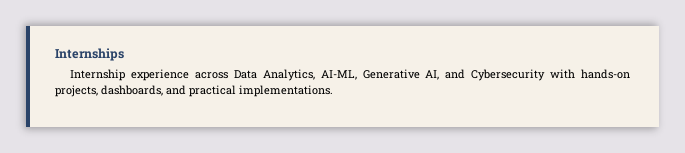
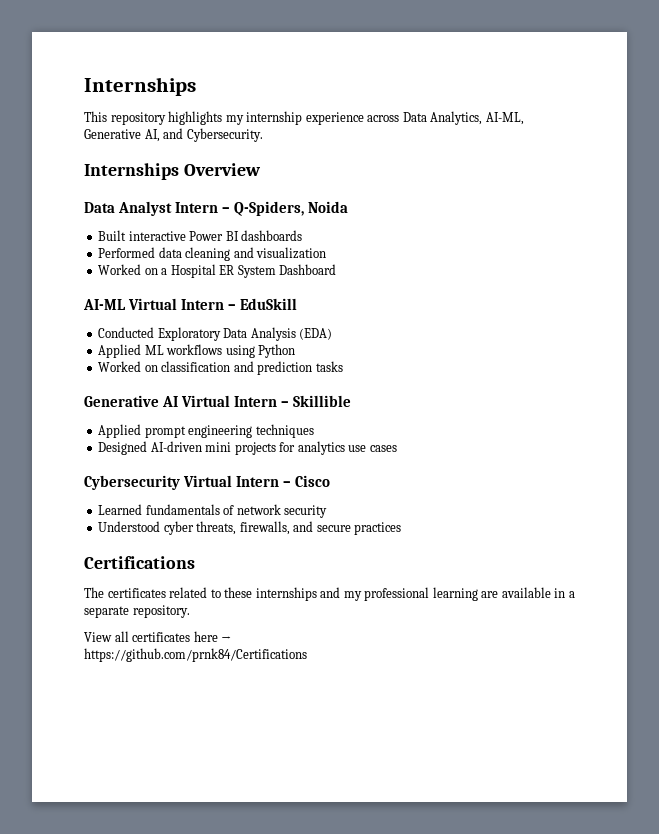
- Internship experience across Data Analytics, AI-ML, Generative AI, and Cybersecurity with hands-on projects, dashboards, and practical implementations.
+ This repository highlights my internship experience across Data Analytics, AI-ML, Generative AI, and Cybersecurity.
+ Internships Overview
+ Data Analyst Intern – Q-Spiders, Noida
+ Built interactive Power BI dashboards
+ Performed data cleaning and visualization
+ Worked on a Hospital ER System Dashboard
+ AI-ML Virtual Intern – EduSkill
+ Conducted Exploratory Data Analysis (EDA)
+ Applied ML workflows using Python
+ Worked on classification and prediction tasks
+ Generative AI Virtual Intern – Skillible
+ Applied prompt engineering techniques
+ Designed AI-driven mini projects for analytics use cases
+ Cybersecurity Virtual Intern – Cisco
+ Learned fundamentals of network security
+ Understood cyber threats, firewalls, and secure practices
+ Certifications
+ The certificates related to these internships and my professional learning are available in a separate repository.
+ View all certificates here →
+ https://github.com/prnk84/Certifications

